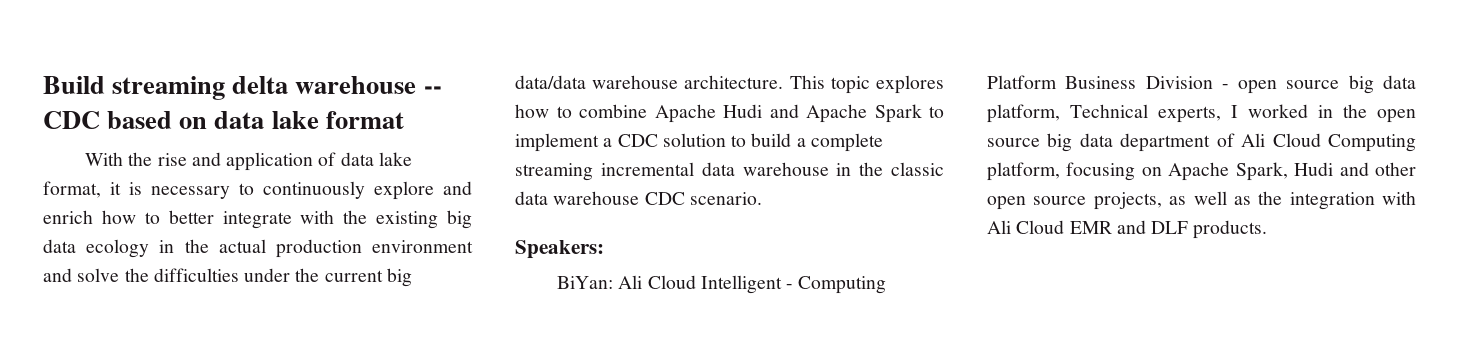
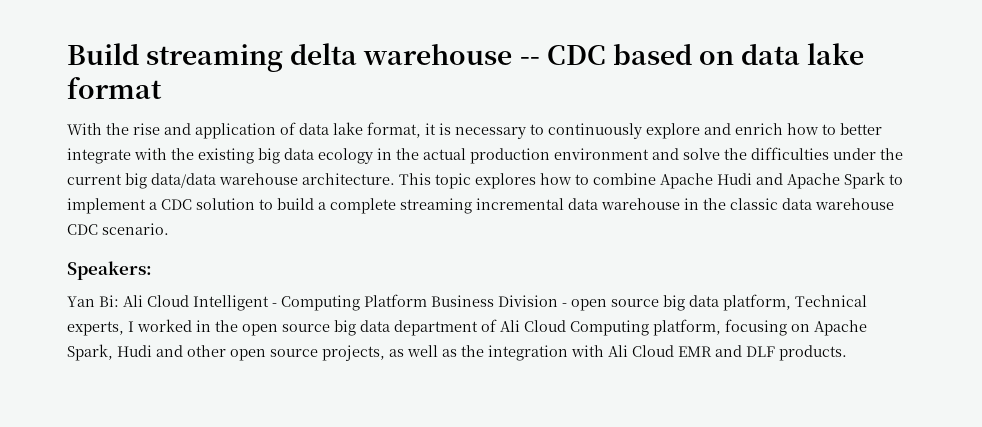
- BiYan: Ali Cloud Intelligent - Computing Platform Business Division - open source big data platform, Technical experts, I worked in the open source big data department of Ali Cloud Computing platform, focusing on Apache Spark, Hudi and other open source projects, as well as the integration with Ali Cloud EMR and DLF products.
+ Yan Bi: Ali Cloud Intelligent - Computing Platform Business Division - open source big data platform, Technical experts, I worked in the open source big data department of Ali Cloud Computing platform, focusing on Apache Spark, Hudi and other open source projects, as well as the integration with Ali Cloud EMR and DLF products.

